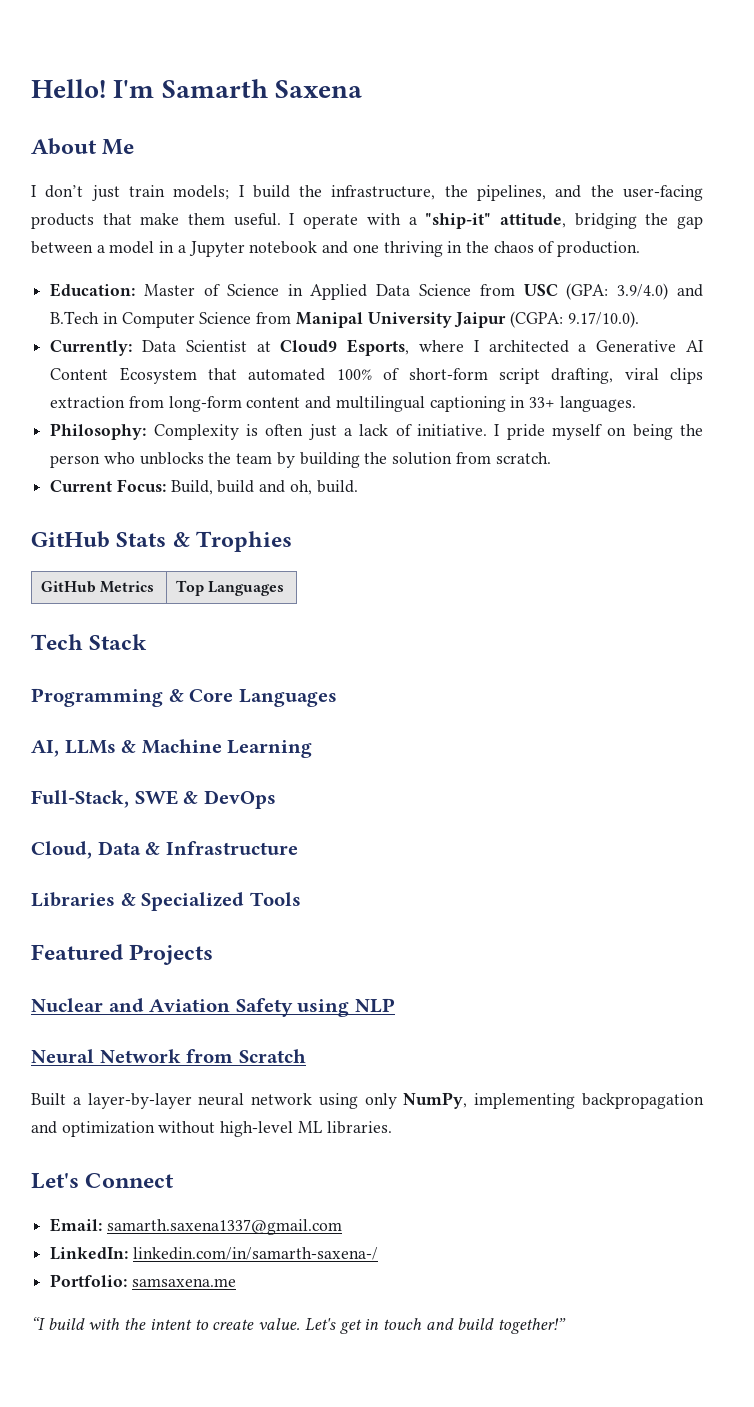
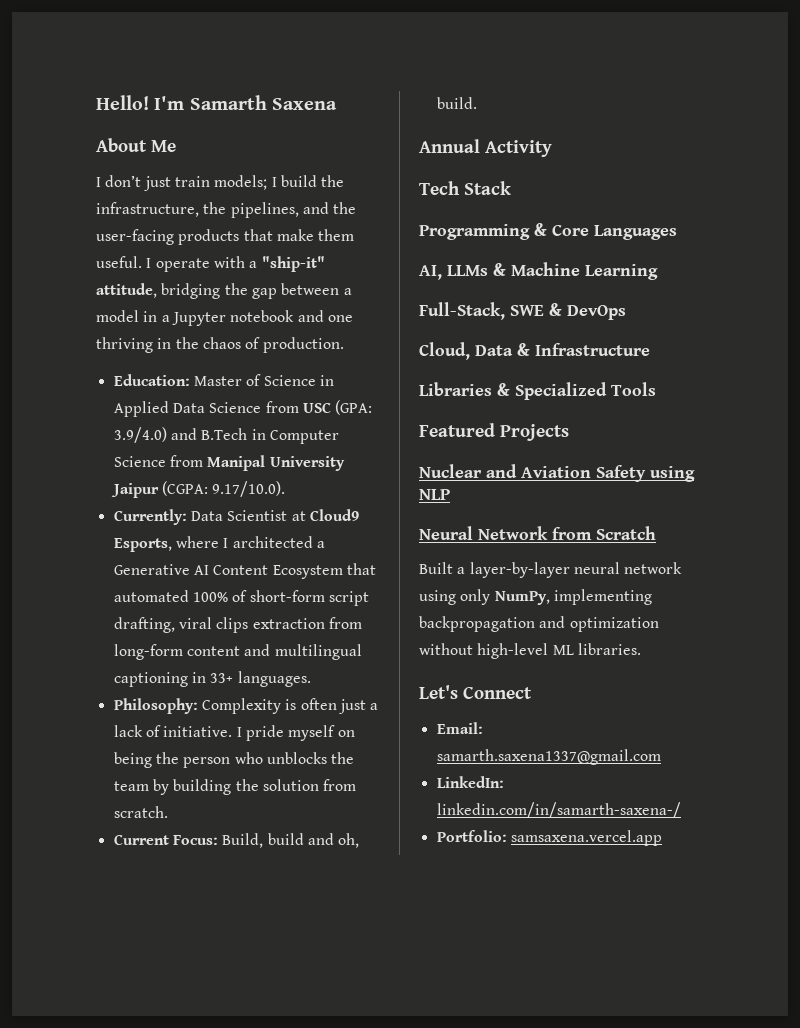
- GitHub Stats & Trophies
- GitHub Metrics | Top Languages
+ Annual Activity
- Portfolio: samsaxena.me
- “I build with the intent to create value. Let's get in touch and build together!”
+ Portfolio: samsaxena.vercel.app

